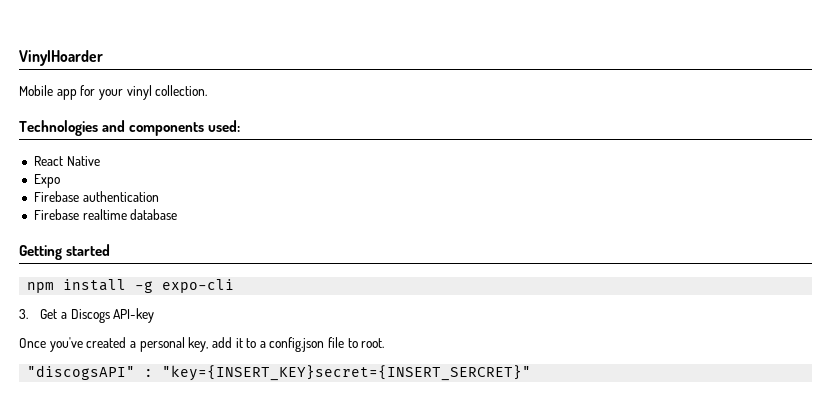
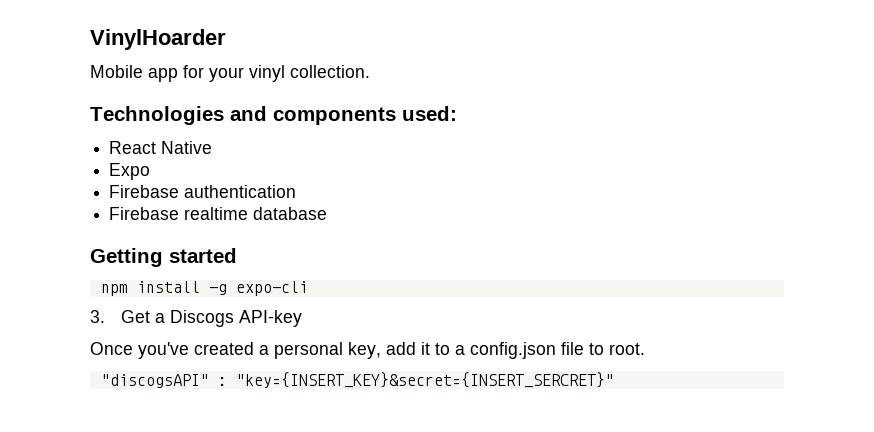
- "discogsAPI" : "key={INSERT_KEY}secret={INSERT_SERCRET}"
+ "discogsAPI" : "key={INSERT_KEY}&secret={INSERT_SERCRET}"

